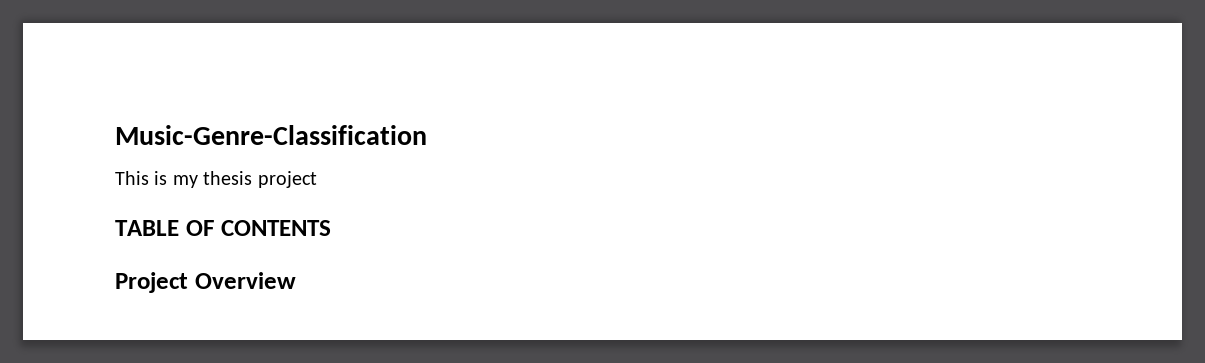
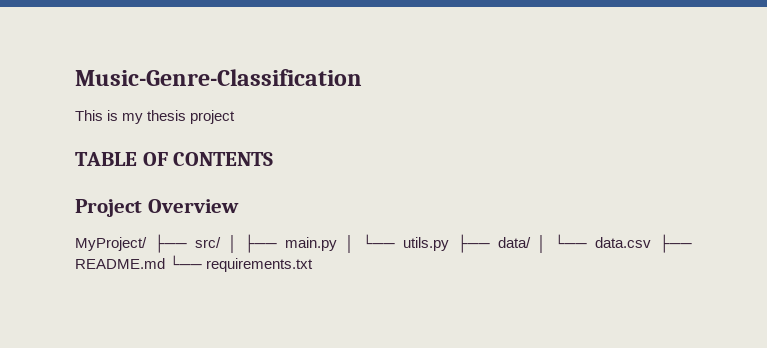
+ MyProject/ ├── src/ │ ├── main.py │ └── utils.py ├── data/ │ └── data.csv ├── README.md └── requirements.txt

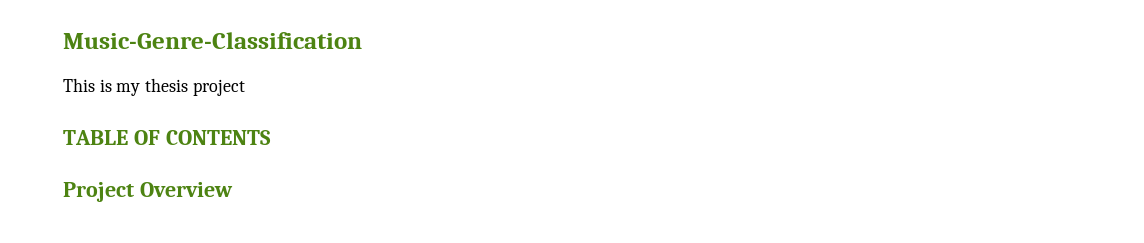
- MyProject/ ├── src/ │ ├── main.py │ └── utils.py ├── data/ │ └── data.csv ├── README.md └── requirements.txt

